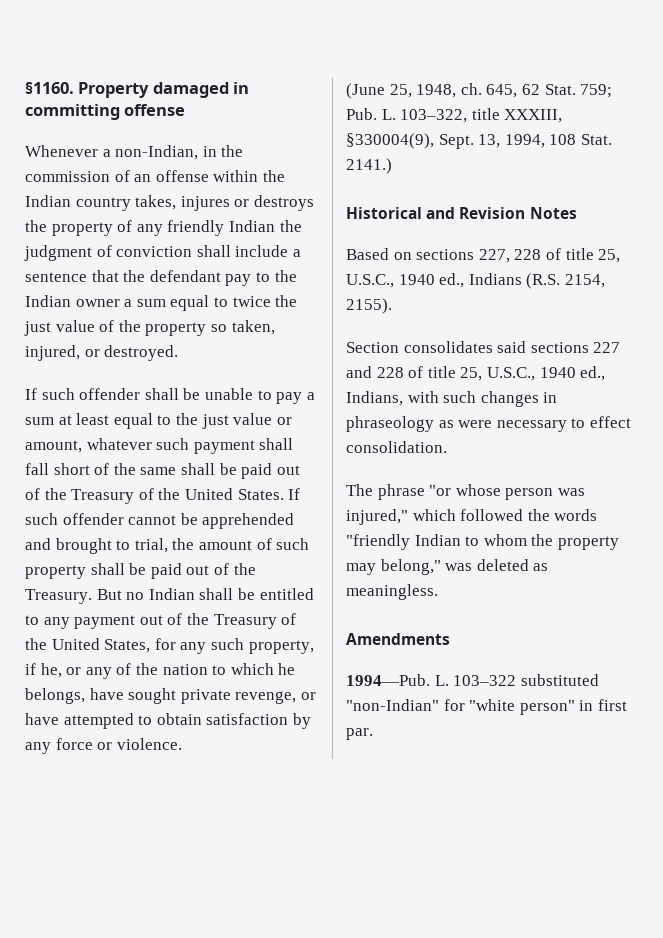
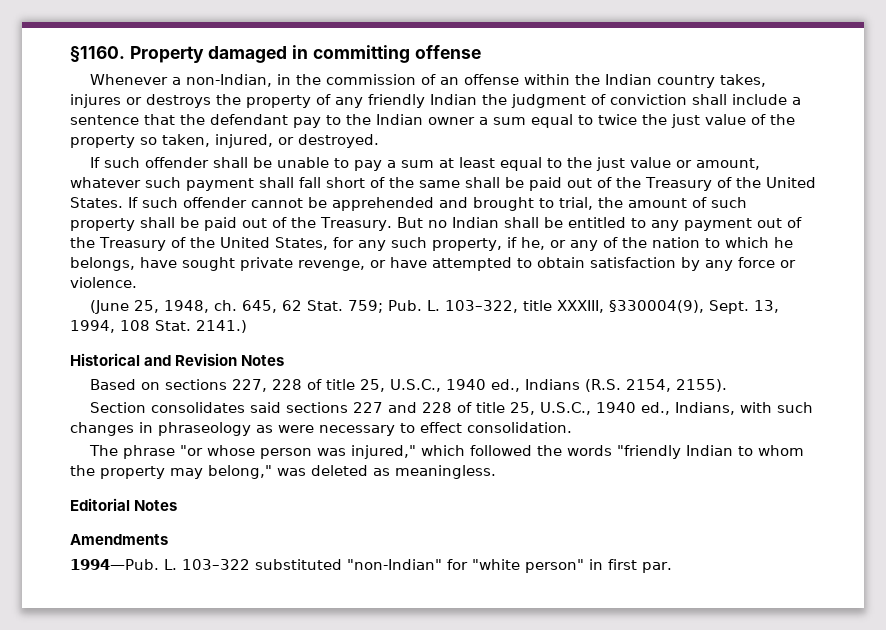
+ Editorial Notes

